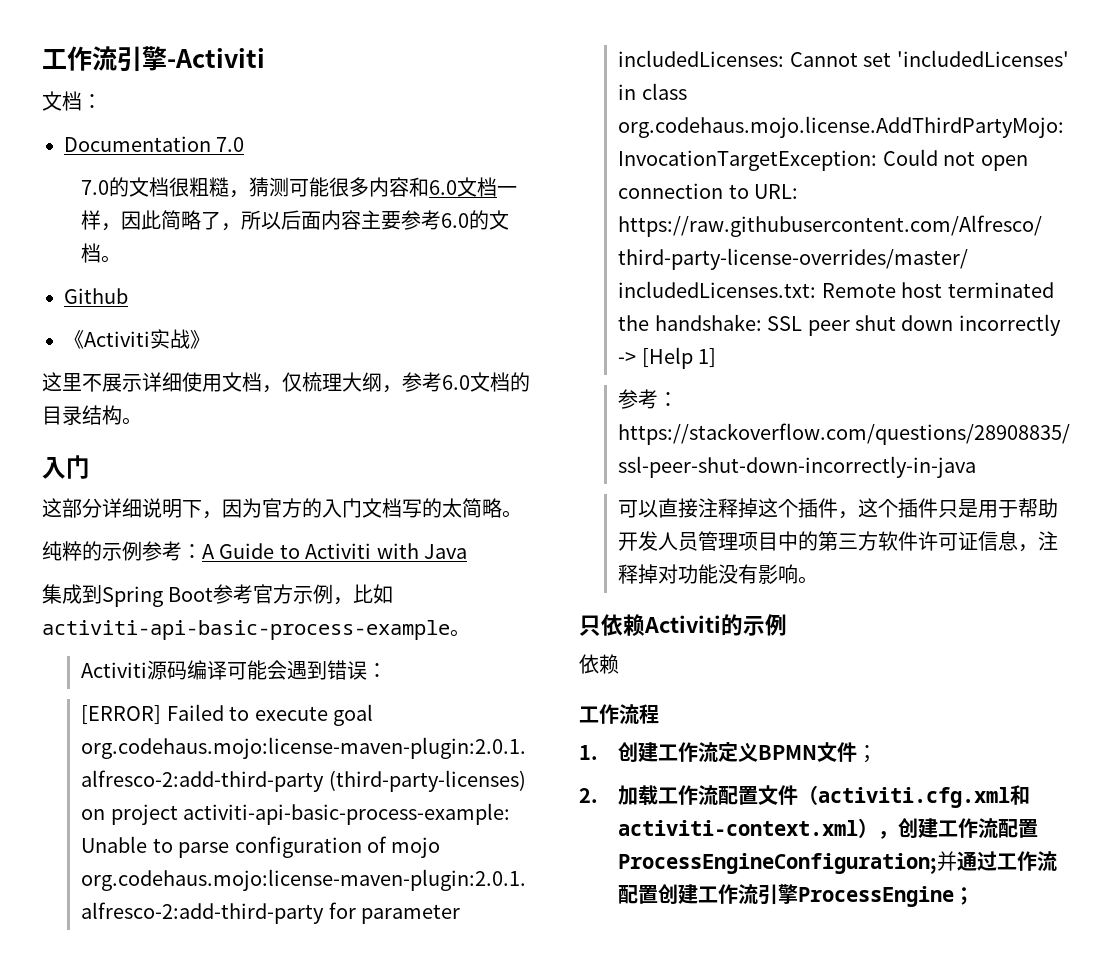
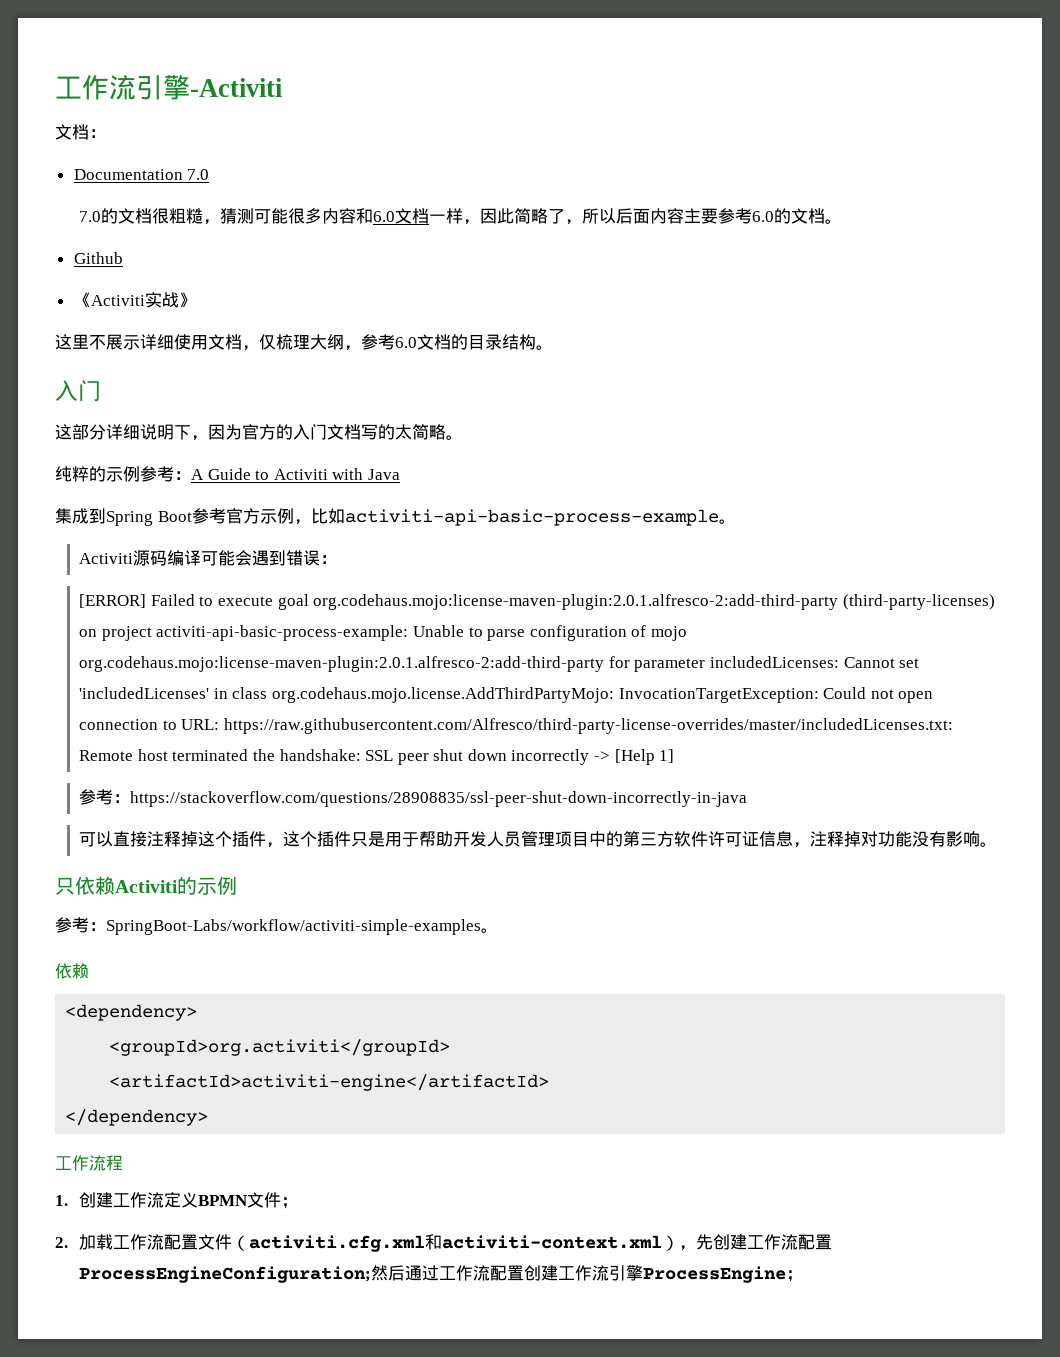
  只依赖Activiti的示例
+ 参考：SpringBoot-Labs/workflow/activiti-simple-examples。
  依赖
+ <dependency>
+ <groupId>org.activiti</groupId>
+ <artifactId>activiti-engine</artifactId>
+ </dependency>
- 2.加载工作流配置文件（activiti.cfg.xml和activiti-context.xml），创建工作流配置ProcessEngineConfiguration;并通过工作流配置创建工作流引擎ProcessEngine；
+ 2.加载工作流配置文件（activiti.cfg.xml和activiti-context.xml），先创建工作流配置ProcessEngineConfiguration;然后通过工作流配置创建工作流引擎ProcessEngine；

